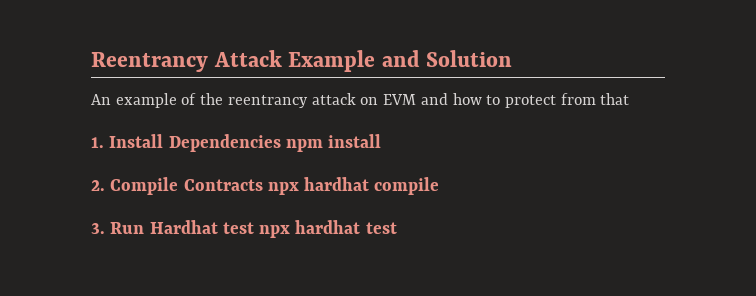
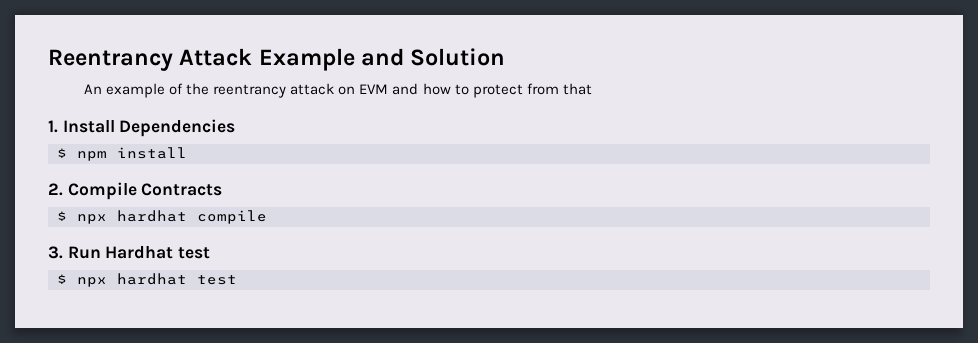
- 1. Install Dependencies npm install
+ 1. Install Dependencies
+ $ npm install
- 2. Compile Contracts npx hardhat compile
+ 2. Compile Contracts
+ $ npx hardhat compile
- 3. Run Hardhat test npx hardhat test
+ 3. Run Hardhat test
+ $ npx hardhat test

